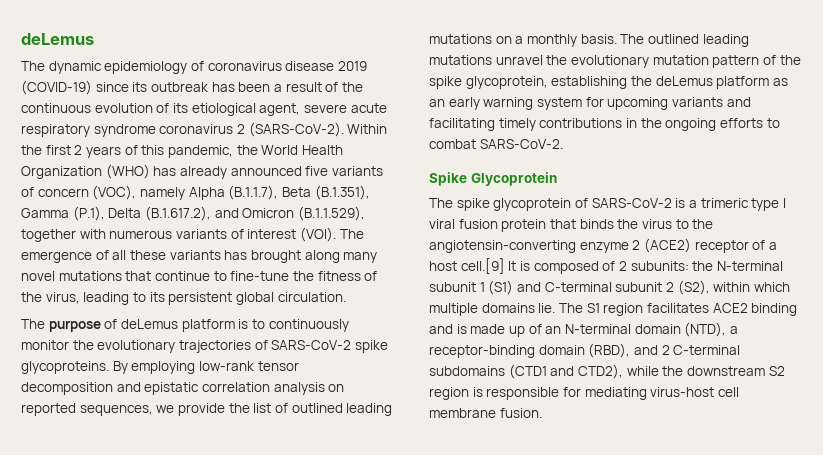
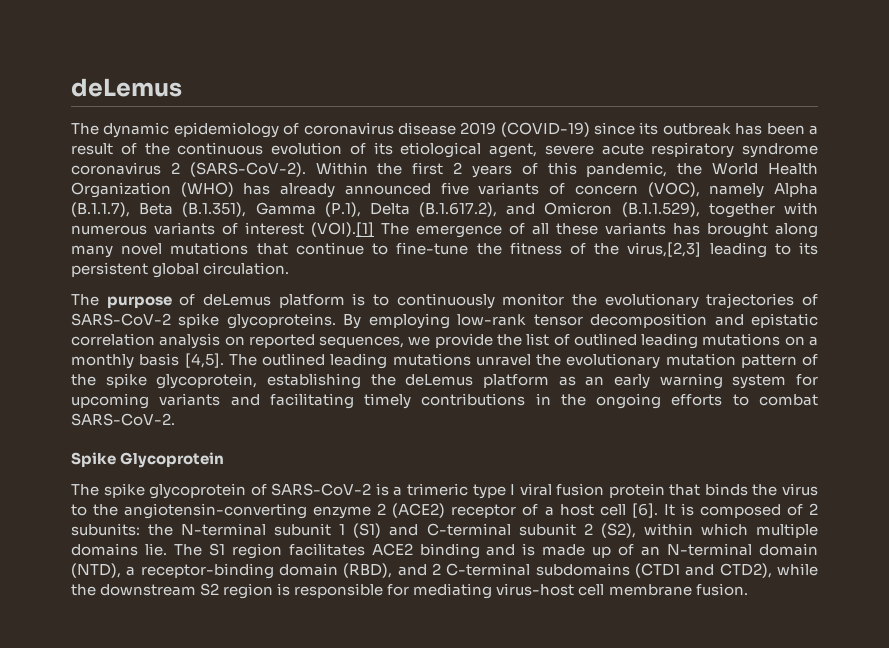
- Within the first 2 years of this pandemic, the World Health Organization (WHO) has already announced five variants of concern (VOC), namely Alpha (B.1.1.7), Beta (B.1.351), Gamma (P.1), Delta (B.1.617.2), and Omicron (B.1.1.529), together with numerous variants of interest (VOI). The emergence of all these variants has brought along many novel mutations that continue to fine-tune the fitness of the virus, leading to its persistent global circulation.
+ Within the first 2 years of this pandemic, the World Health Organization (WHO) has already announced five variants of concern (VOC), namely Alpha (B.1.1.7), Beta (B.1.351), Gamma (P.1), Delta (B.1.617.2), and Omicron (B.1.1.529), together with numerous variants of interest (VOI).[1] The emergence of all these variants has brought along many novel mutations that continue to fine-tune the fitness of the virus,[2,3] leading to its persistent global circulation.
- By employing low-rank tensor decomposition and epistatic correlation analysis on reported sequences, we provide the list of outlined leading mutations on a monthly basis.
+ By employing low-rank tensor decomposition and epistatic correlation analysis on reported sequences, we provide the list of outlined leading mutations on a monthly basis [4,5].
- The spike glycoprotein of SARS-CoV-2 is a trimeric type I viral fusion protein that binds the virus to the angiotensin-converting enzyme 2 (ACE2) receptor of a host cell.[9] It is composed of 2 subunits: the N-terminal subunit 1 (S1) and C-terminal subunit 2 (S2), within which multiple domains lie.
+ The spike glycoprotein of SARS-CoV-2 is a trimeric type I viral fusion protein that binds the virus to the angiotensin-converting enzyme 2 (ACE2) receptor of a host cell [6]. It is composed of 2 subunits: the N-terminal subunit 1 (S1) and C-terminal subunit 2 (S2), within which multiple domains lie.

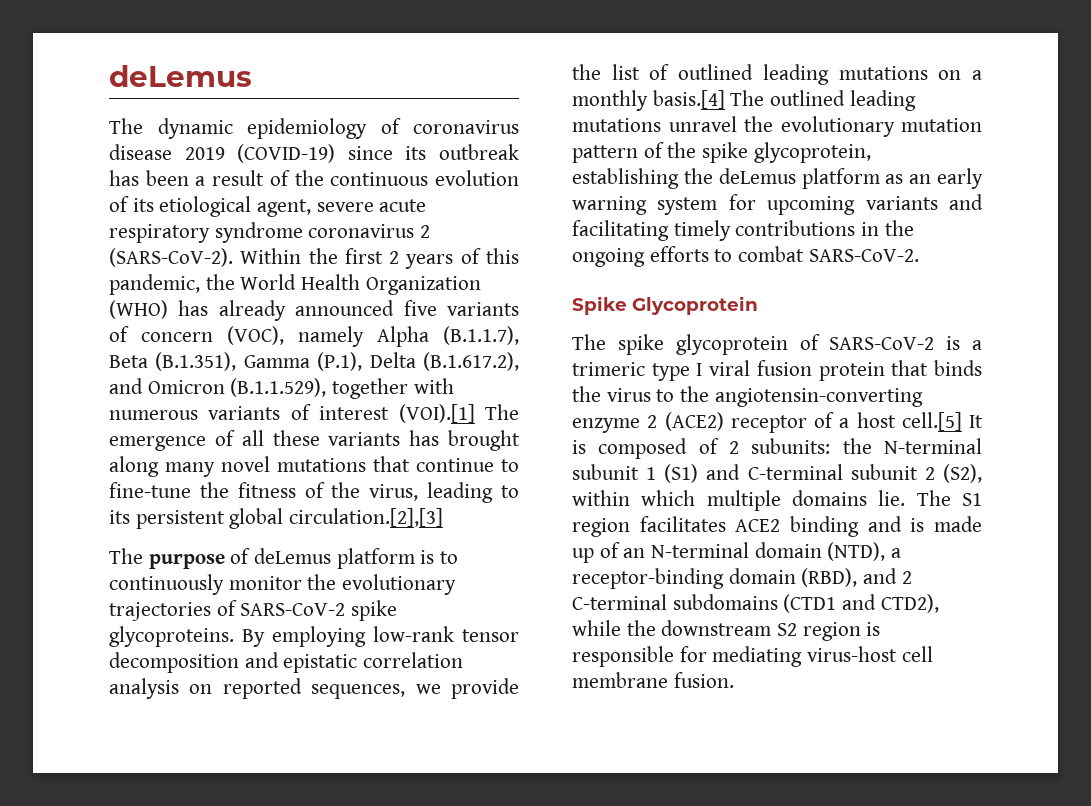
- Within the first 2 years of this pandemic, the World Health Organization (WHO) has already announced five variants of concern (VOC), namely Alpha (B.1.1.7), Beta (B.1.351), Gamma (P.1), Delta (B.1.617.2), and Omicron (B.1.1.529), together with numerous variants of interest (VOI).[1] The emergence of all these variants has brought along many novel mutations that continue to fine-tune the fitness of the virus,[2,3] leading to its persistent global circulation.
+ Within the first 2 years of this pandemic, the World Health Organization (WHO) has already announced five variants of concern (VOC), namely Alpha (B.1.1.7), Beta (B.1.351), Gamma (P.1), Delta (B.1.617.2), and Omicron (B.1.1.529), together with numerous variants of interest (VOI).[1] The emergence of all these variants has brought along many novel mutations that continue to fine-tune the fitness of the virus, leading to its persistent global circulation.[2],[3]
- By employing low-rank tensor decomposition and epistatic correlation analysis on reported sequences, we provide the list of outlined leading mutations on a monthly basis [4,5]. The outlined leading mutations unravel the evolutionary mutation pattern of the spike glycoprotein, establishing the deLemus platform as an early warning system for upcoming variants and facilitating timely contributions in the ongoing efforts to combat SARS-CoV-2.
+ By employing low-rank tensor decomposition and epistatic correlation analysis on reported sequences, we provide the list of outlined leading mutations on a monthly basis.[4] The outlined leading mutations unravel the evolutionary mutation pattern of the spike glycoprotein, establishing the deLemus platform as an early warning system for upcoming variants and facilitating timely contributions in the ongoing efforts to combat SARS-CoV-2.
- The spike glycoprotein of SARS-CoV-2 is a trimeric type I viral fusion protein that binds the virus to the angiotensin-converting enzyme 2 (ACE2) receptor of a host cell [6]. It is composed of 2 subunits: the N-terminal subunit 1 (S1) and C-terminal subunit 2 (S2), within which multiple domains lie.
+ The spike glycoprotein of SARS-CoV-2 is a trimeric type I viral fusion protein that binds the virus to the angiotensin-converting enzyme 2 (ACE2) receptor of a host cell.[5] It is composed of 2 subunits: the N-terminal subunit 1 (S1) and C-terminal subunit 2 (S2), within which multiple domains lie.

